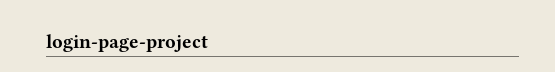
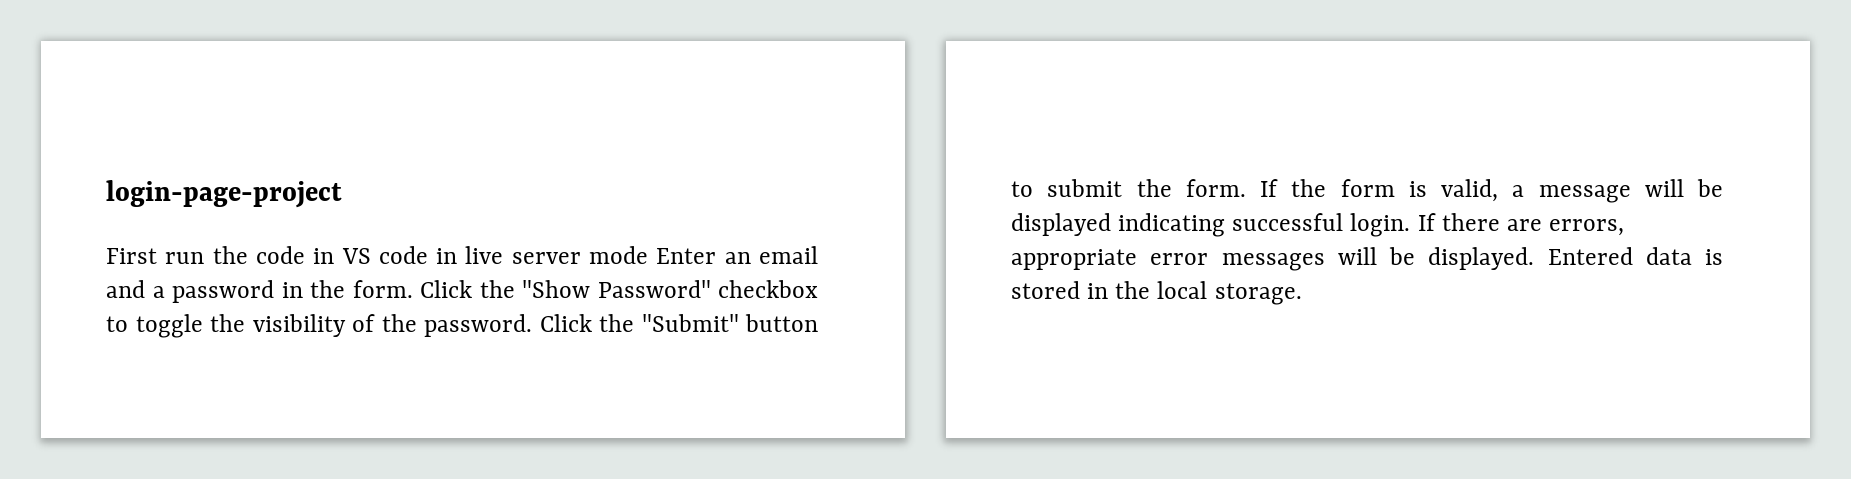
+ First run the code in VS code in live server mode Enter an email and a password in the form. Click the "Show Password" checkbox to toggle the visibility of the password. Click the "Submit" button to submit the form. If the form is valid, a message will be displayed indicating successful login. If there are errors, appropriate error messages will be displayed. Entered data is stored in the local storage.

